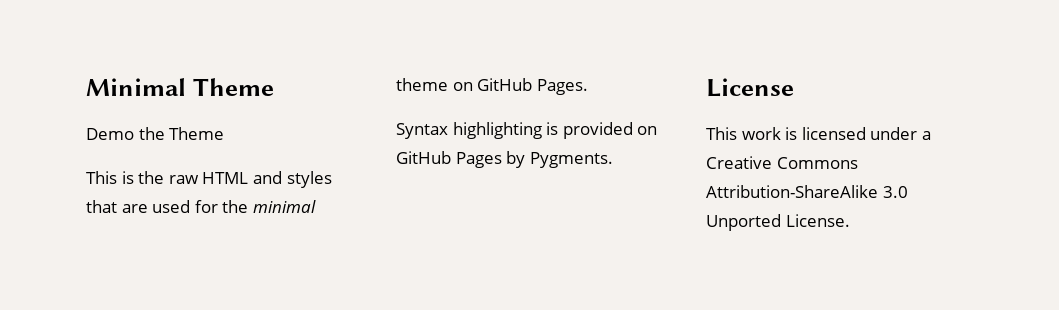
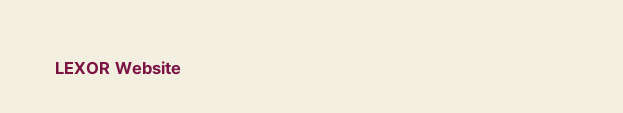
- Minimal Theme
- Demo the Theme
- This is the raw HTML and styles that are used for the minimal theme on GitHub Pages.
- Syntax highlighting is provided on GitHub Pages by Pygments.
- License
- This work is licensed under a Creative Commons Attribution-ShareAlike 3.0 Unported License.
+ LEXOR Website

